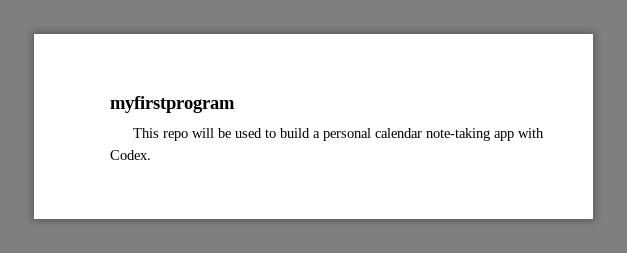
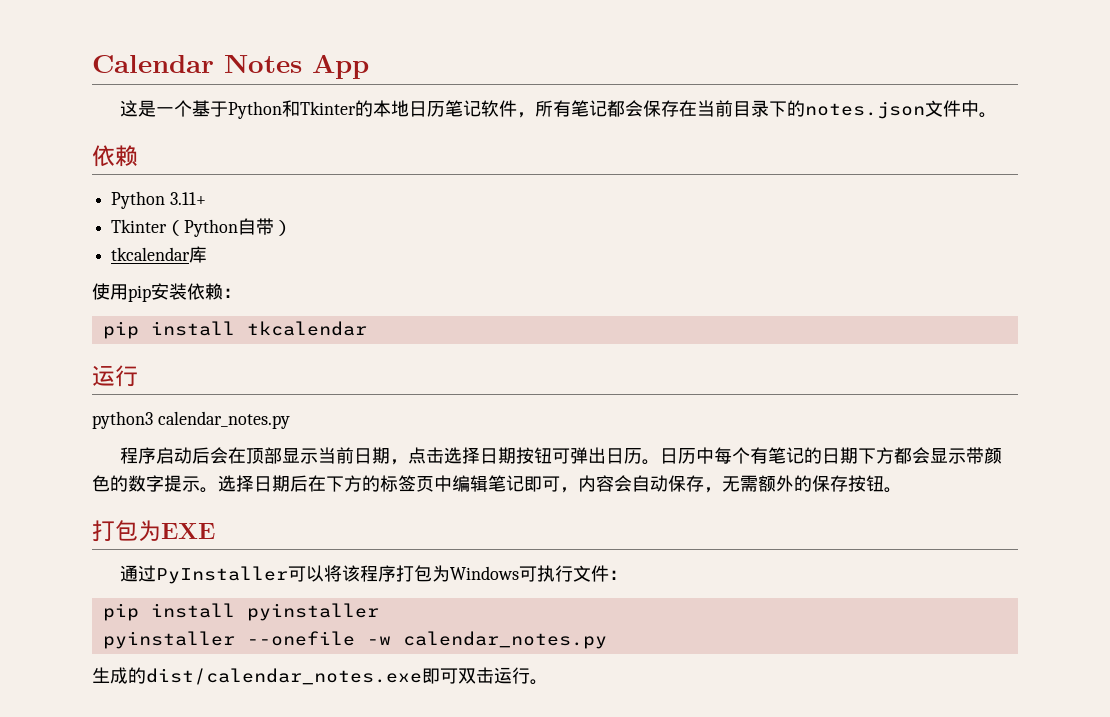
- myfirstprogram
- This repo will be used to build a personal calendar note-taking app with Codex.
+ Calendar Notes App
+ 这是一个基于Python和Tkinter的本地日历笔记软件，所有笔记都会保存在当前目录下的notes.json文件中。
+ 依赖
+ Python 3.11+
+ Tkinter（Python自带）
+ tkcalendar库
+ 使用pip安装依赖：
+ pip install tkcalendar
+ 运行
+ python3 calendar_notes.py
+ 程序启动后会在顶部显示当前日期，点击选择日期按钮可弹出日历。日历中每个有笔记的日期下方都会显示带颜色的数字提示。选择日期后在下方的标签页中编辑笔记即可，内容会自动保存，无需额外的保存按钮。
+ 打包为EXE
+ 通过PyInstaller可以将该程序打包为Windows可执行文件：
+ pip install pyinstaller
+ pyinstaller --onefile -w calendar_notes.py
+ 生成的dist/calendar_notes.exe即可双击运行。

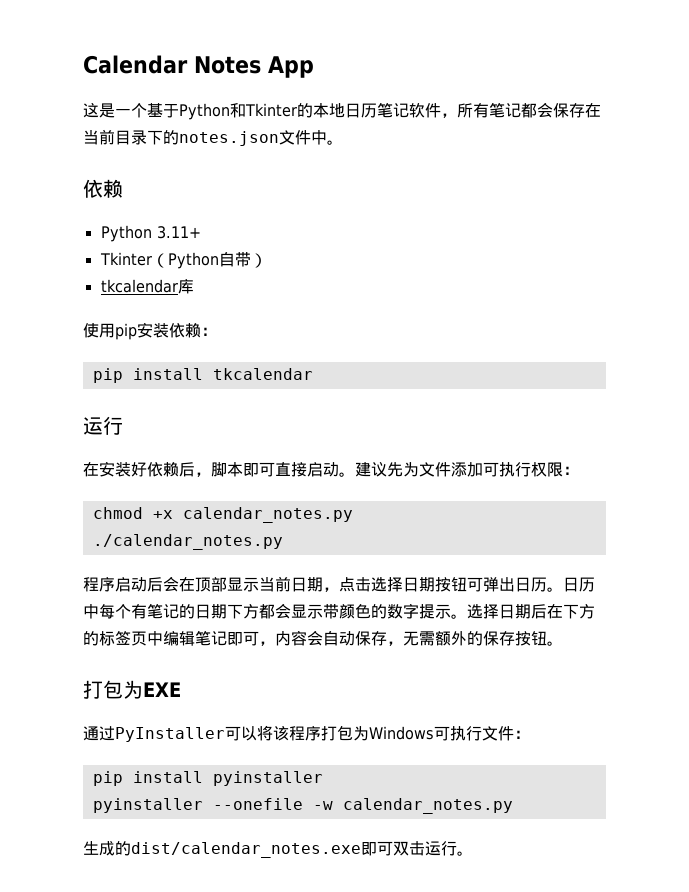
- python3 calendar_notes.py
+ 在安装好依赖后，脚本即可直接启动。建议先为文件添加可执行权限：
+ chmod +x calendar_notes.py
+ ./calendar_notes.py

